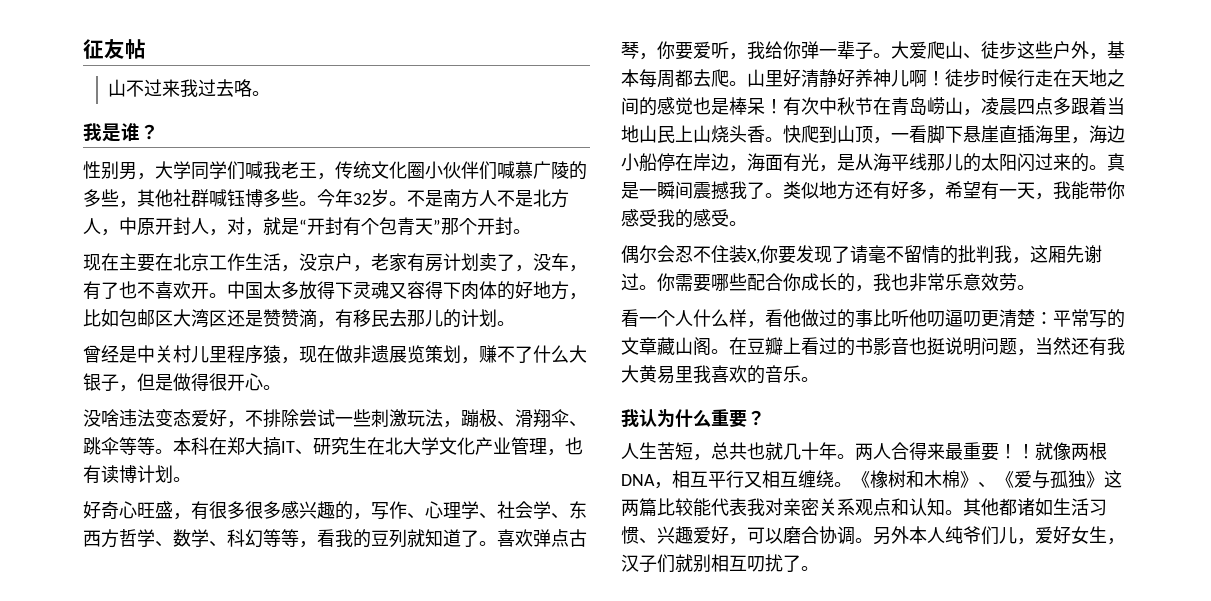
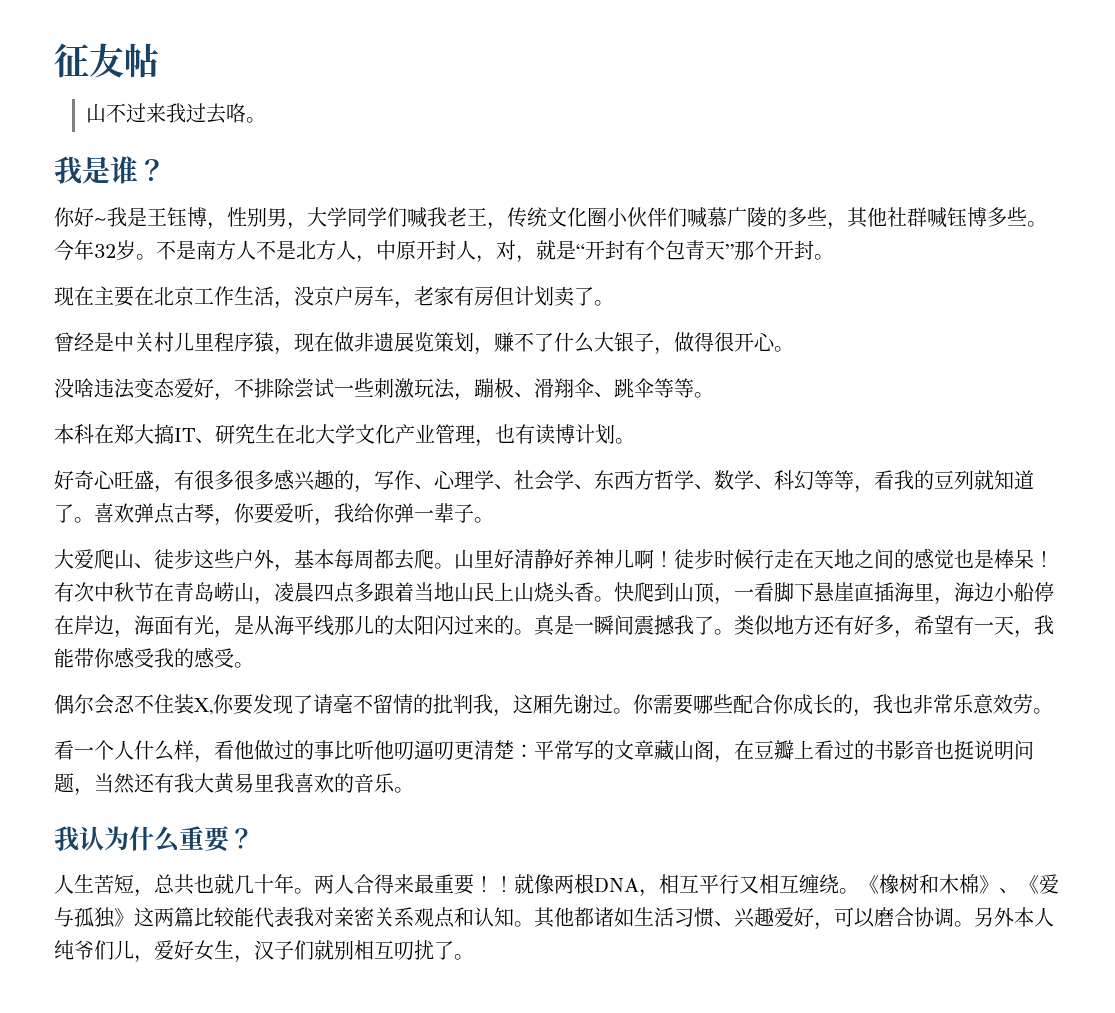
- 性别男，大学同学们喊我老王，传统文化圈小伙伴们喊慕广陵的多些，其他社群喊钰博多些。
+ 你好~我是王钰博，性别男，大学同学们喊我老王，传统文化圈小伙伴们喊慕广陵的多些，其他社群喊钰博多些。
- 现在主要在北京工作生活，没京户，老家有房计划卖了，没车，有了也不喜欢开。中国太多放得下灵魂又容得下肉体的好地方，比如包邮区大湾区还是赞赞滴，有移民去那儿的计划。
+ 现在主要在北京工作生活，没京户房车，老家有房但计划卖了。
- 曾经是中关村儿里程序猿，现在做非遗展览策划，赚不了什么大银子，但是做得很开心。
+ 曾经是中关村儿里程序猿，现在做非遗展览策划，赚不了什么大银子，做得很开心。
- 没啥违法变态爱好，不排除尝试一些刺激玩法，蹦极、滑翔伞、跳伞等等。本科在郑大搞IT、研究生在北大学文化产业管理，也有读博计划。
+ 没啥违法变态爱好，不排除尝试一些刺激玩法，蹦极、滑翔伞、跳伞等等。
+ 本科在郑大搞IT、研究生在北大学文化产业管理，也有读博计划。
- 喜欢弹点古琴，你要爱听，我给你弹一辈子。大爱爬山、徒步这些户外，基本每周都去爬。
+ 喜欢弹点古琴，你要爱听，我给你弹一辈子。
+ 大爱爬山、徒步这些户外，基本每周都去爬。
- 看一个人什么样，看他做过的事比听他叨逼叨更清楚：平常写的文章藏山阁。在豆瓣上看过的书影音也挺说明问题，当然还有我大黄易里我喜欢的音乐。
+ 看一个人什么样，看他做过的事比听他叨逼叨更清楚：平常写的文章藏山阁，在豆瓣上看过的书影音也挺说明问题，当然还有我大黄易里我喜欢的音乐。

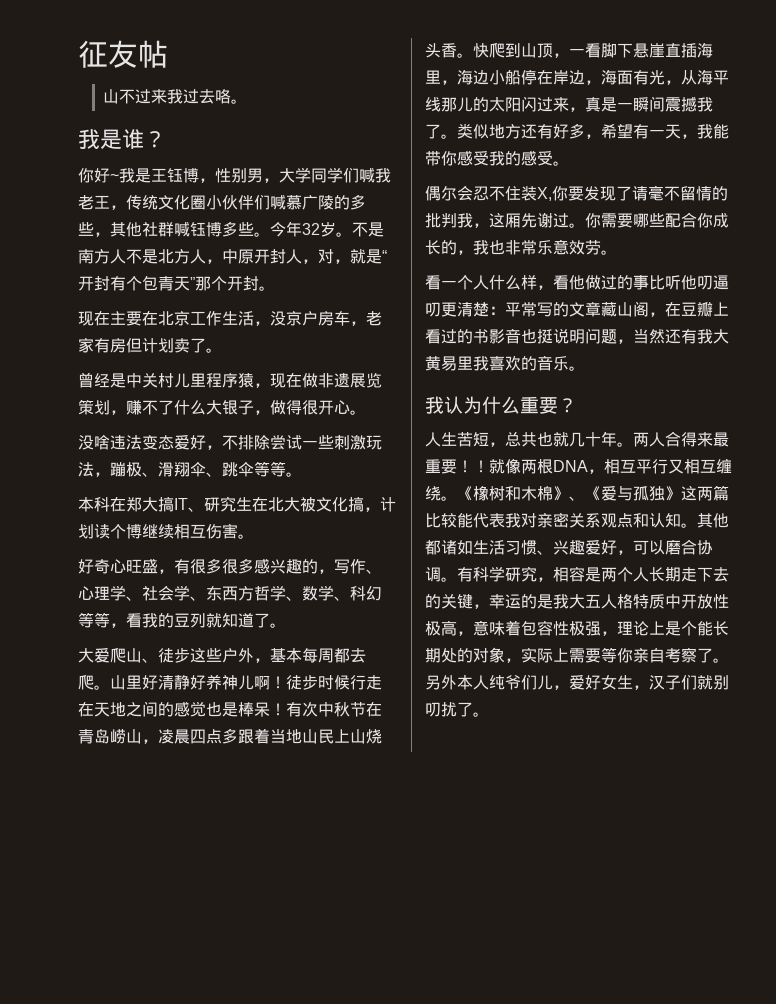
- 本科在郑大搞IT、研究生在北大学文化产业管理，也有读博计划。
+ 本科在郑大搞IT、研究生在北大被文化搞，计划读个博继续相互伤害。
- 喜欢弹点古琴，你要爱听，我给你弹一辈子。
- 快爬到山顶，一看脚下悬崖直插海里，海边小船停在岸边，海面有光，是从海平线那儿的太阳闪过来的。真是一瞬间震撼我了。
+ 快爬到山顶，一看脚下悬崖直插海里，海边小船停在岸边，海面有光，从海平线那儿的太阳闪过来，真是一瞬间震撼我了。
+ 有科学研究，相容是两个人长期走下去的关键，幸运的是我大五人格特质中开放性极高，意味着包容性极强，理论上是个能长期处的对象，实际上需要等你亲自考察了。
- 另外本人纯爷们儿，爱好女生，汉子们就别相互叨扰了。
+ 另外本人纯爷们儿，爱好女生，汉子们就别叨扰了。

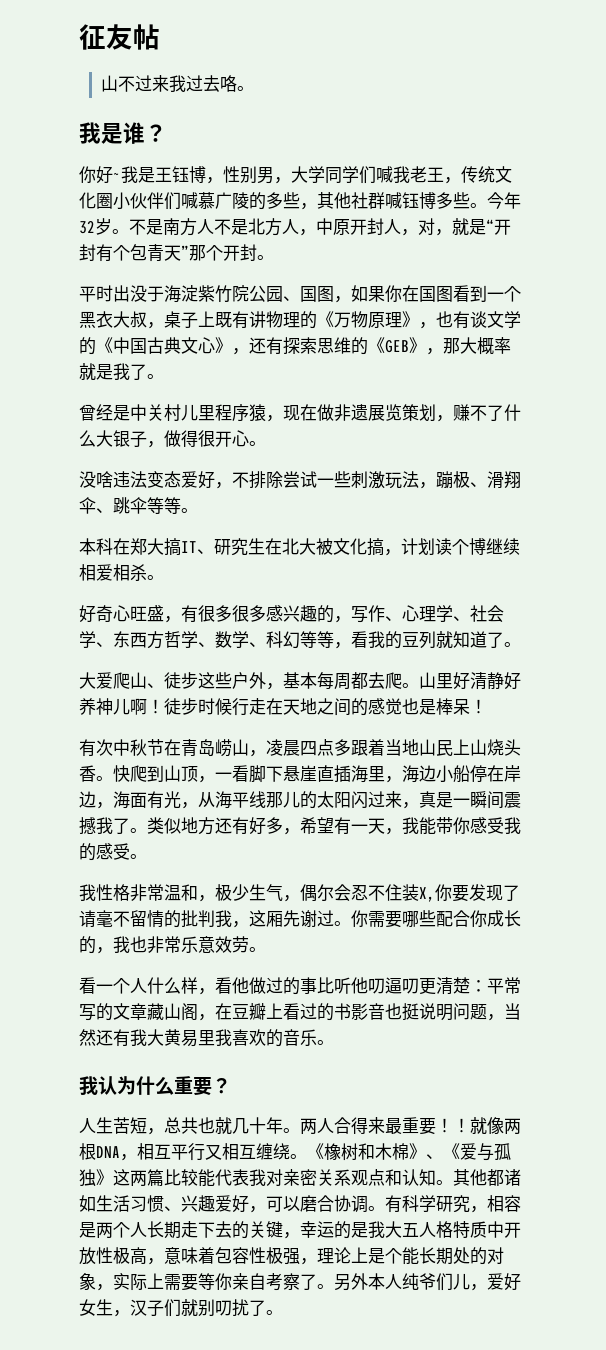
- 现在主要在北京工作生活，没京户房车，老家有房但计划卖了。
+ 平时出没于海淀紫竹院公园、国图，如果你在国图看到一个黑衣大叔，桌子上既有讲物理的《万物原理》，也有谈文学的《中国古典文心》，还有探索思维的《GEB》，那大概率就是我了。
- 本科在郑大搞IT、研究生在北大被文化搞，计划读个博继续相互伤害。
+ 本科在郑大搞IT、研究生在北大被文化搞，计划读个博继续相爱相杀。
- 徒步时候行走在天地之间的感觉也是棒呆！有次中秋节在青岛崂山，凌晨四点多跟着当地山民上山烧头香。
+ 徒步时候行走在天地之间的感觉也是棒呆！
+ 有次中秋节在青岛崂山，凌晨四点多跟着当地山民上山烧头香。
- 偶尔会忍不住装X,你要发现了请毫不留情的批判我，这厢先谢过。
+ 我性格非常温和，极少生气，偶尔会忍不住装X,你要发现了请毫不留情的批判我，这厢先谢过。

